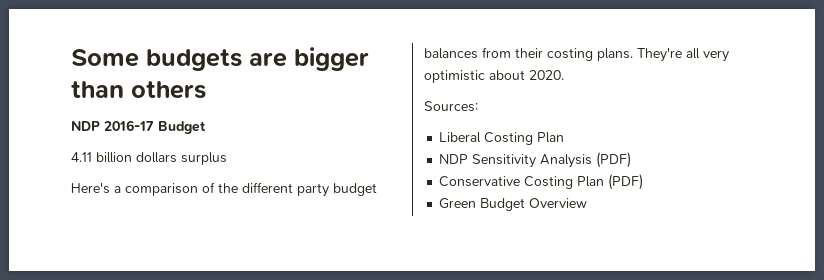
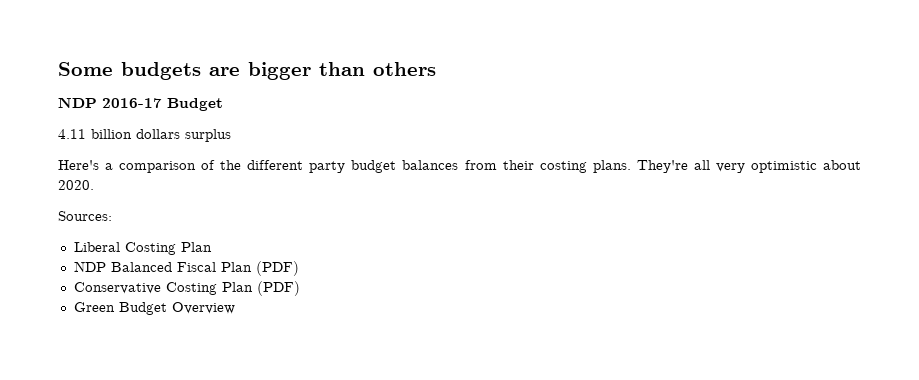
- NDP Sensitivity Analysis (PDF)
+ NDP Balanced Fiscal Plan (PDF)

